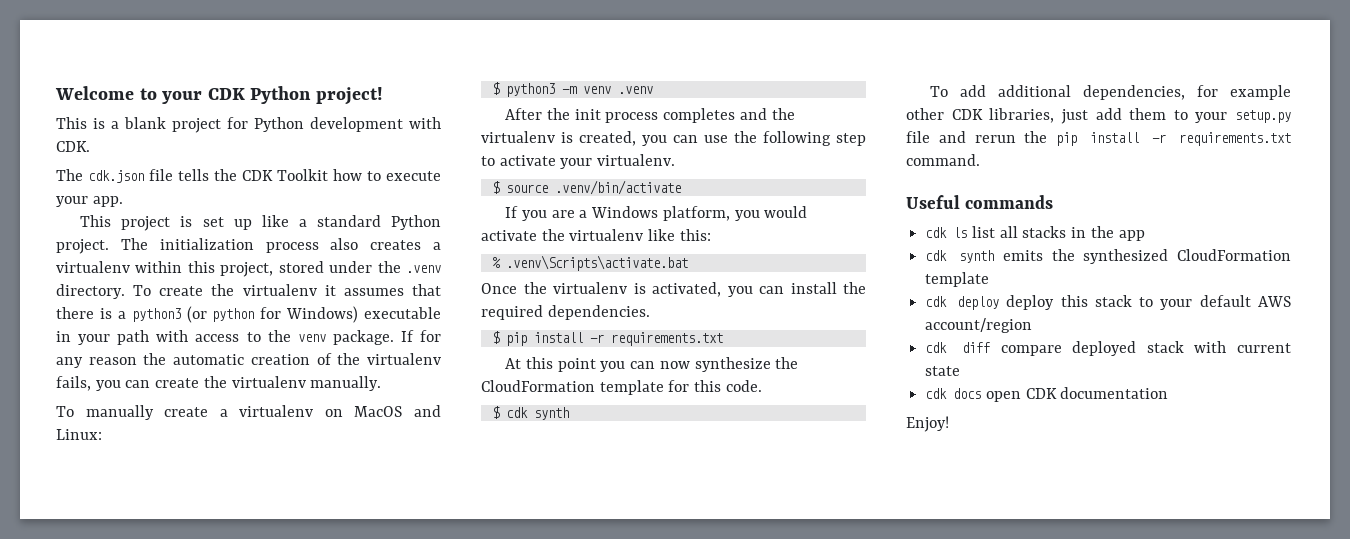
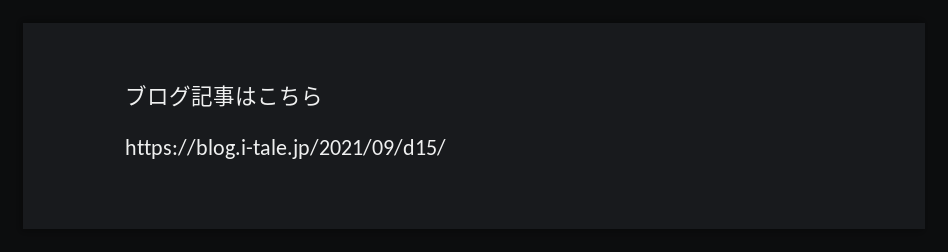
- Welcome to your CDK Python project!
- This is a blank project for Python development with CDK.
- The cdk.json file tells the CDK Toolkit how to execute your app.
- This project is set up like a standard Python project. The initialization process also creates a virtualenv within this project, stored under the .venv directory. To create the virtualenv it assumes that there is a python3 (or python for Windows) executable in your path with access to the venv package. If for any reason the automatic creation of the virtualenv fails, you can create the virtualenv manually.
- To manually create a virtualenv on MacOS and Linux:
- $ python3 -m venv .venv
- After the init process completes and the virtualenv is created, you can use the following step to activate your virtualenv.
- $ source .venv/bin/activate
- If you are a Windows platform, you would activate the virtualenv like this:
- % .venv\Scripts\activate.bat
- Once the virtualenv is activated, you can install the required dependencies.
- $ pip install -r requirements.txt
- At this point you can now synthesize the CloudFormation template for this code.
- $ cdk synth
- To add additional dependencies, for example other CDK libraries, just add them to your setup.py file and rerun the pip install -r requirements.txt command.
- Useful commands
- cdk ls list all stacks in the app
- cdk synth emits the synthesized CloudFormation template
- cdk deploy deploy this stack to your default AWS account/region
- cdk diff compare deployed stack with current state
- cdk docs open CDK documentation
- Enjoy!
+ ブログ記事はこちら
+ https://blog.i-tale.jp/2021/09/d15/

